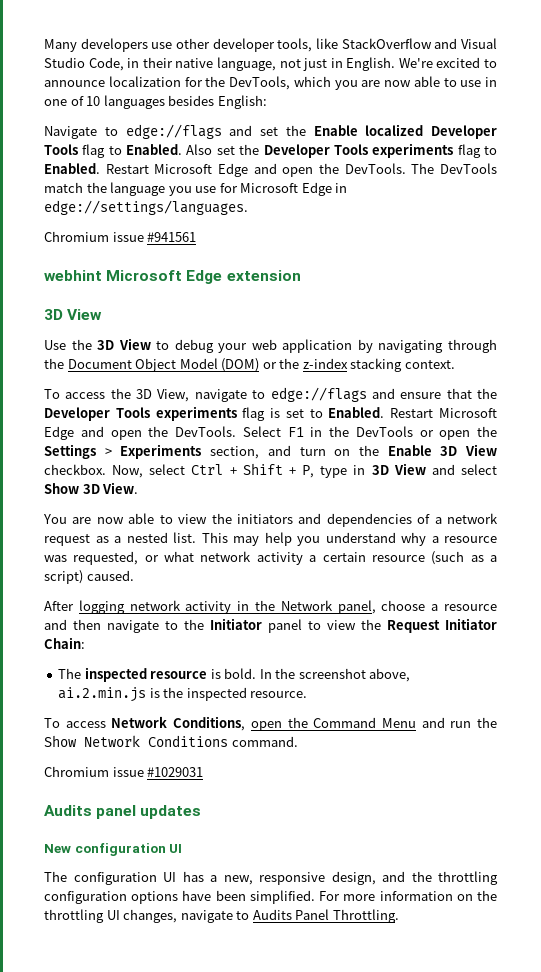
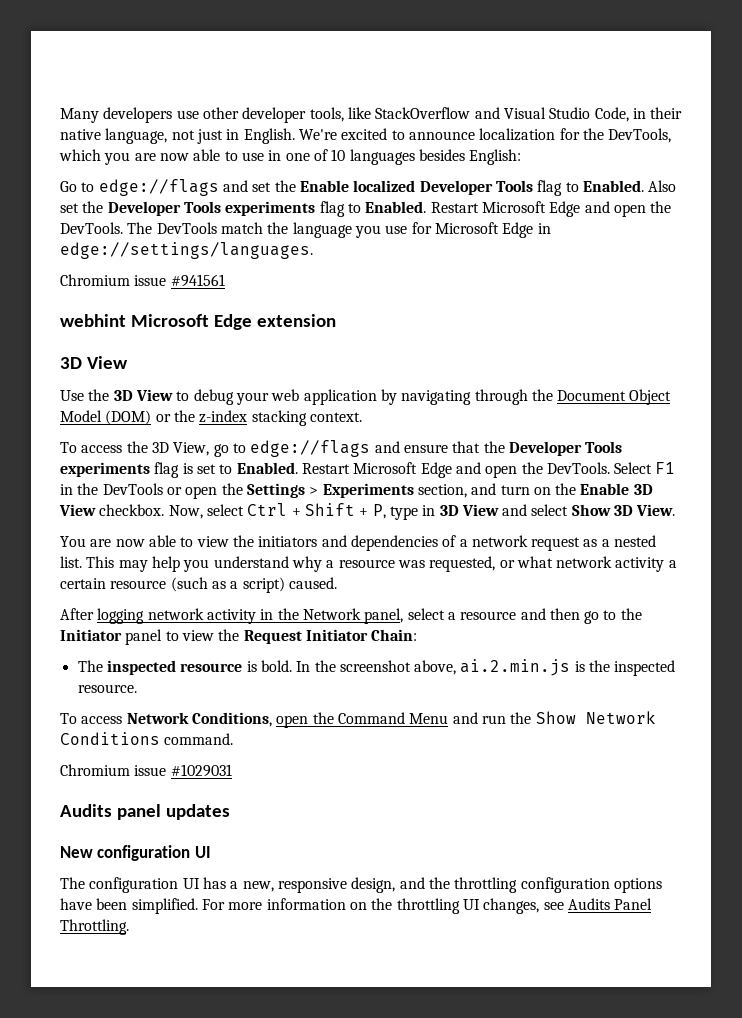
- Navigate to edge://flags and set the Enable localized Developer Tools flag to Enabled.
+ Go to edge://flags and set the Enable localized Developer Tools flag to Enabled.
- To access the 3D View, navigate to edge://flags and ensure that the Developer Tools experiments flag is set to Enabled.
+ To access the 3D View, go to edge://flags and ensure that the Developer Tools experiments flag is set to Enabled.
- After logging network activity in the Network panel, choose a resource and then navigate to the Initiator panel to view the Request Initiator Chain:
+ After logging network activity in the Network panel, select a resource and then go to the Initiator panel to view the Request Initiator Chain:
- For more information on the throttling UI changes, navigate to Audits Panel Throttling.
+ For more information on the throttling UI changes, see Audits Panel Throttling.

